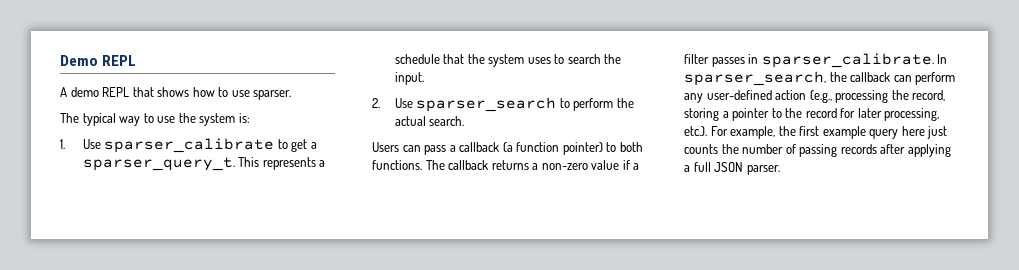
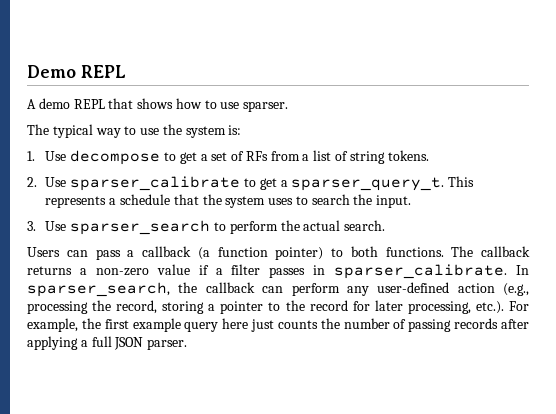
- 1. Use sparser_calibrate to get a sparser_query_t.
+ 1. Use decompose to get a set of RFs from a list of string tokens.
+ 2. Use sparser_calibrate to get a sparser_query_t.
- 2. Use sparser_search to perform the actual search.
+ 3. Use sparser_search to perform the actual search.

